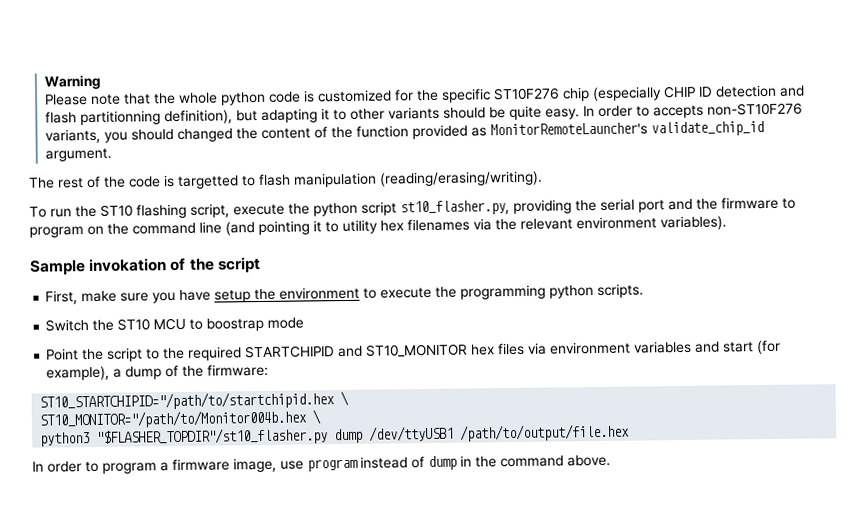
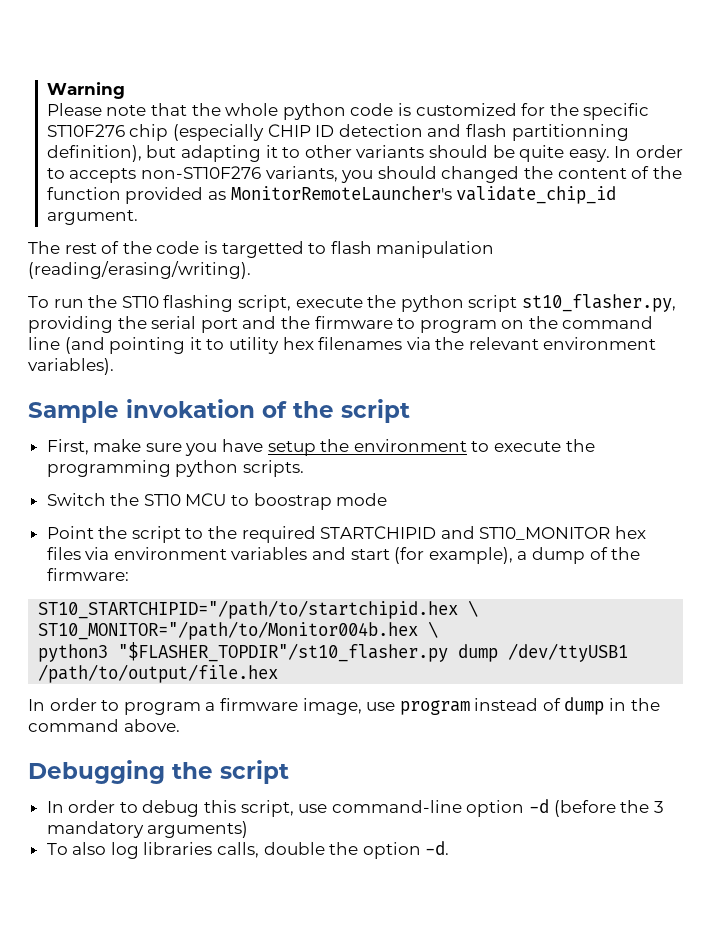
+ Debugging the script
+ In order to debug this script, use command-line option -d (before the 3 mandatory arguments)
+ To also log libraries calls, double the option -d.

